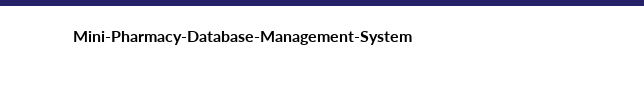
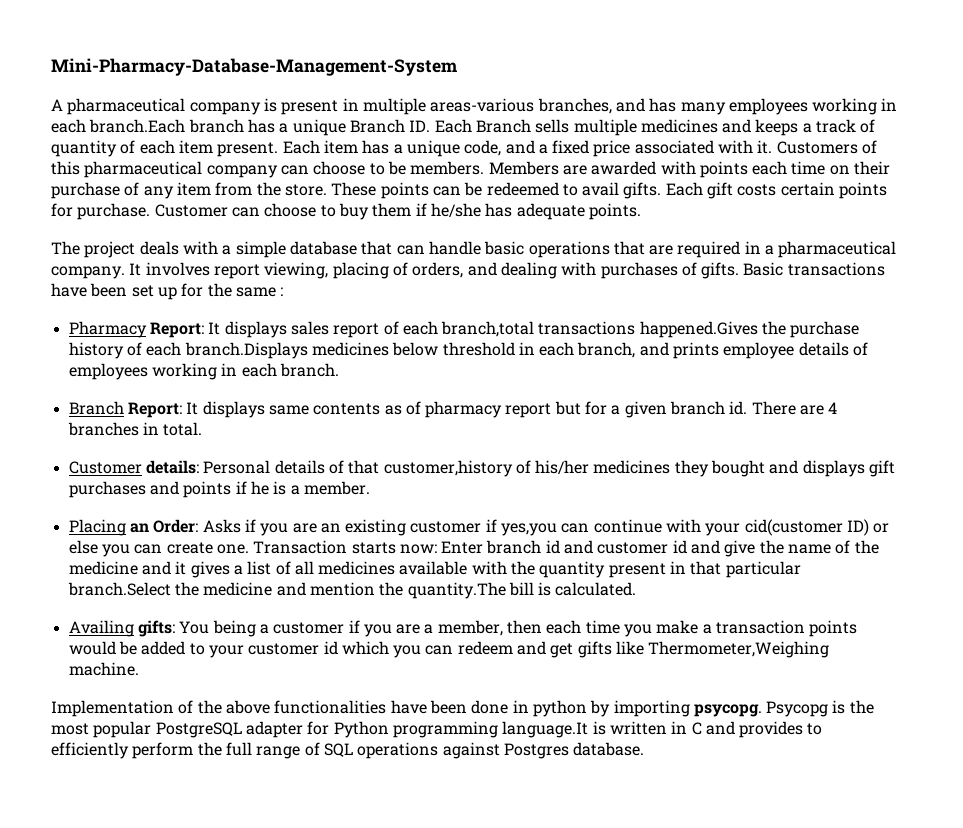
+ A pharmaceutical company is present in multiple areas-various branches, and has many employees working in each branch.Each branch has a unique Branch ID. Each Branch sells multiple medicines and keeps a track of quantity of each item present. Each item has a unique code, and a fixed price associated with it. Customers of this pharmaceutical company can choose to be members. Members are awarded with points each time on their purchase of any item from the store. These points can be redeemed to avail gifts. Each gift costs certain points for purchase. Customer can choose to buy them if he/she has adequate points.
+ The project deals with a simple database that can handle basic operations that are required in a pharmaceutical company. It involves report viewing, placing of orders, and dealing with purchases of gifts. Basic transactions have been set up for the same :
+ Pharmacy Report: It displays sales report of each branch,total transactions happened.Gives the purchase history of each branch.Displays medicines below threshold in each branch, and prints employee details of employees working in each branch.
+ Branch Report: It displays same contents as of pharmacy report but for a given branch id. There are 4 branches in total.
+ Customer details: Personal details of that customer,history of his/her medicines they bought and displays gift purchases and points if he is a member.
+ Placing an Order: Asks if you are an existing customer if yes,you can continue with your cid(customer ID) or else you can create one. Transaction starts now: Enter branch id and customer id and give the name of the medicine and it gives a list of all medicines available with the quantity present in that particular branch.Select the medicine and mention the quantity.The bill is calculated.
+ Availing gifts: You being a customer if you are a member, then each time you make a transaction points would be added to your customer id which you can redeem and get gifts like Thermometer,Weighing machine.
+ Implementation of the above functionalities have been done in python by importing psycopg. Psycopg is the most popular PostgreSQL adapter for Python programming language.It is written in C and provides to efficiently perform the full range of SQL operations against Postgres database.

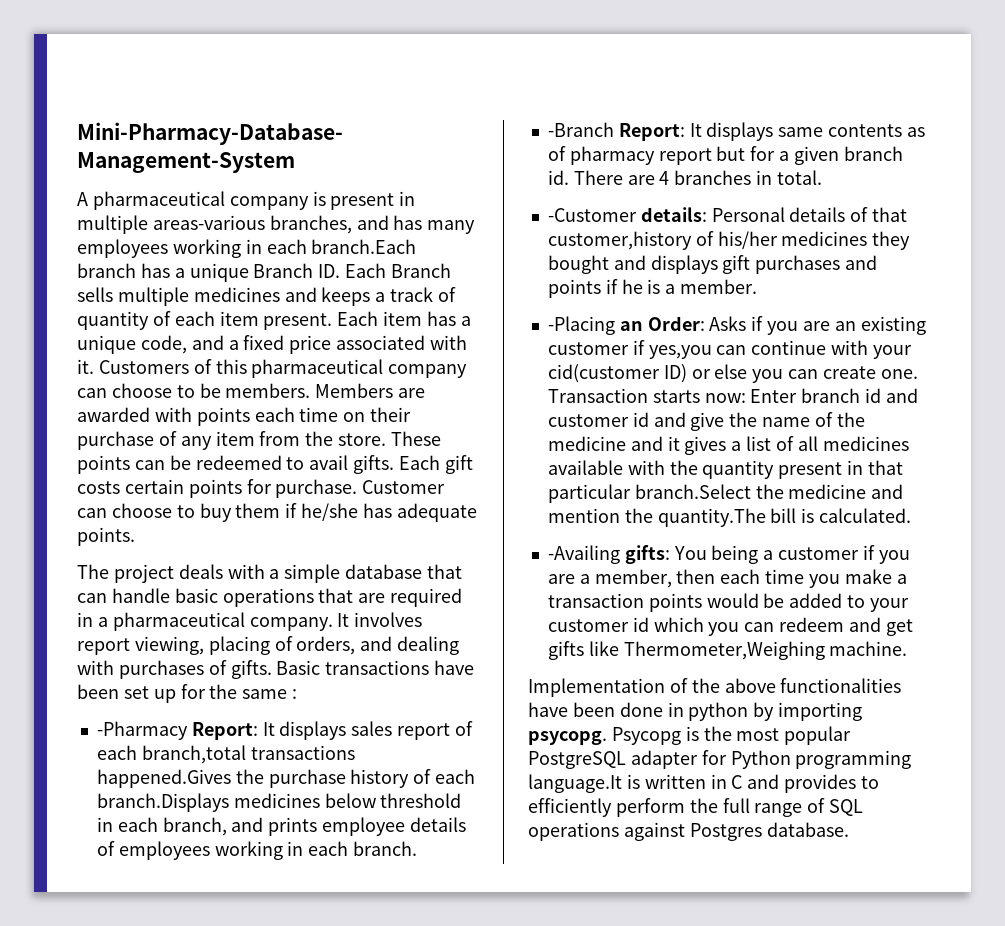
- Pharmacy Report: It displays sales report of each branch,total transactions happened.Gives the purchase history of each branch.Displays medicines below threshold in each branch, and prints employee details of employees working in each branch.
+ -Pharmacy Report: It displays sales report of each branch,total transactions happened.Gives the purchase history of each branch.Displays medicines below threshold in each branch, and prints employee details of employees working in each branch.
- Branch Report: It displays same contents as of pharmacy report but for a given branch id.
+ -Branch Report: It displays same contents as of pharmacy report but for a given branch id.
- Customer details: Personal details of that customer,history of his/her medicines they bought and displays gift purchases and points if he is a member.
+ -Customer details: Personal details of that customer,history of his/her medicines they bought and displays gift purchases and points if he is a member.
- Placing an Order: Asks if you are an existing customer if yes,you can continue with your cid(customer ID) or else you can create one.
+ -Placing an Order: Asks if you are an existing customer if yes,you can continue with your cid(customer ID) or else you can create one.
- Availing gifts: You being a customer if you are a member, then each time you make a transaction points would be added to your customer id which you can redeem and get gifts like Thermometer,Weighing machine.
+ -Availing gifts: You being a customer if you are a member, then each time you make a transaction points would be added to your customer id which you can redeem and get gifts like Thermometer,Weighing machine.

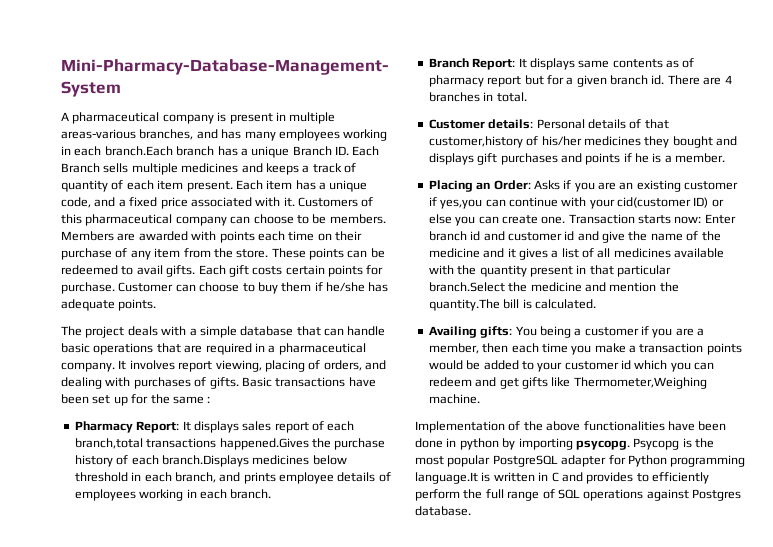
- -Pharmacy Report: It displays sales report of each branch,total transactions happened.Gives the purchase history of each branch.Displays medicines below threshold in each branch, and prints employee details of employees working in each branch.
+ Pharmacy Report: It displays sales report of each branch,total transactions happened.Gives the purchase history of each branch.Displays medicines below threshold in each branch, and prints employee details of employees working in each branch.
- -Branch Report: It displays same contents as of pharmacy report but for a given branch id.
+ Branch Report: It displays same contents as of pharmacy report but for a given branch id.
- -Customer details: Personal details of that customer,history of his/her medicines they bought and displays gift purchases and points if he is a member.
+ Customer details: Personal details of that customer,history of his/her medicines they bought and displays gift purchases and points if he is a member.
- -Placing an Order: Asks if you are an existing customer if yes,you can continue with your cid(customer ID) or else you can create one.
+ Placing an Order: Asks if you are an existing customer if yes,you can continue with your cid(customer ID) or else you can create one.
- -Availing gifts: You being a customer if you are a member, then each time you make a transaction points would be added to your customer id which you can redeem and get gifts like Thermometer,Weighing machine.
+ Availing gifts: You being a customer if you are a member, then each time you make a transaction points would be added to your customer id which you can redeem and get gifts like Thermometer,Weighing machine.

